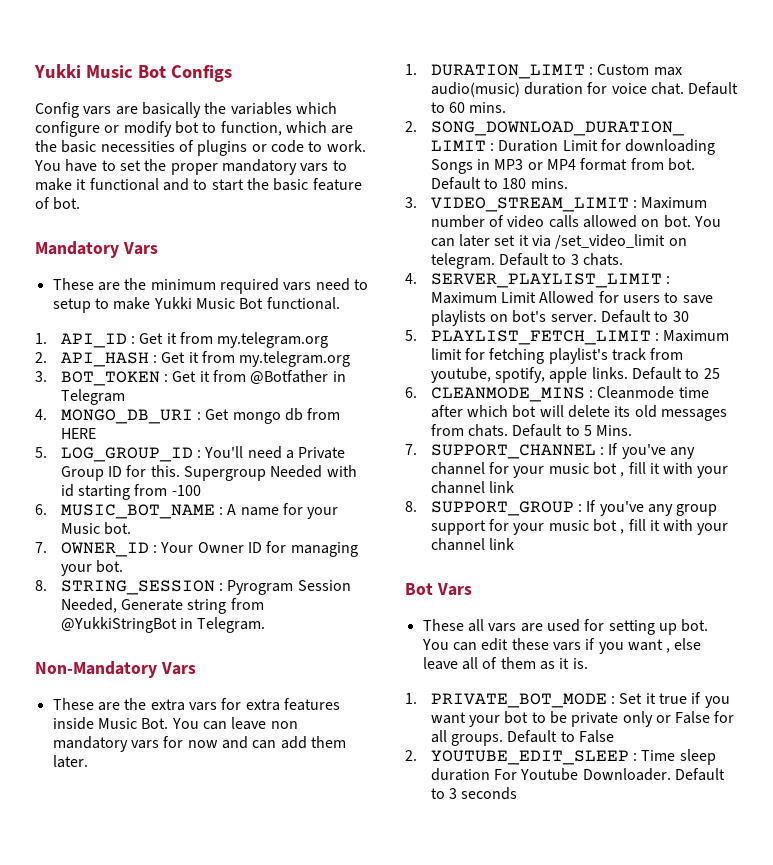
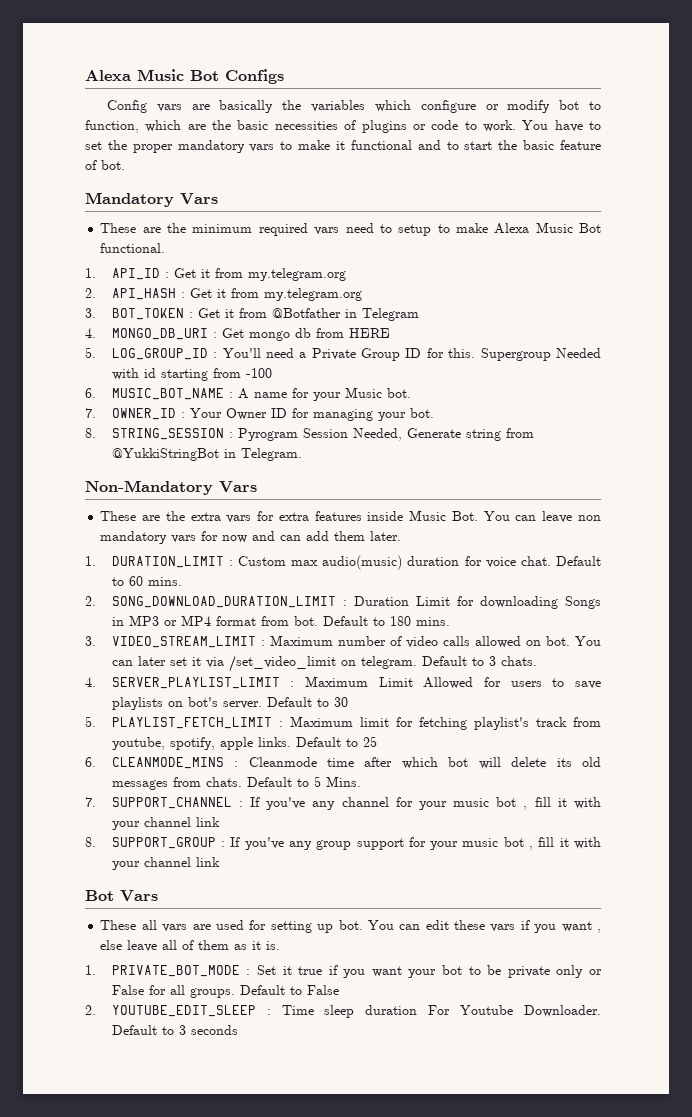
- Yukki Music Bot Configs
+ Alexa Music Bot Configs
- These are the minimum required vars need to setup to make Yukki Music Bot functional.
+ These are the minimum required vars need to setup to make Alexa Music Bot functional.

